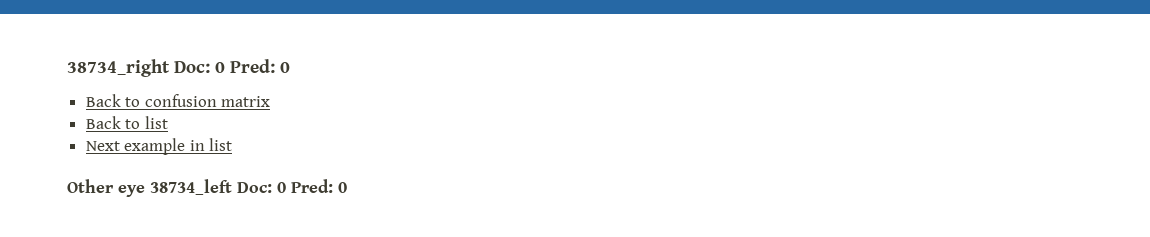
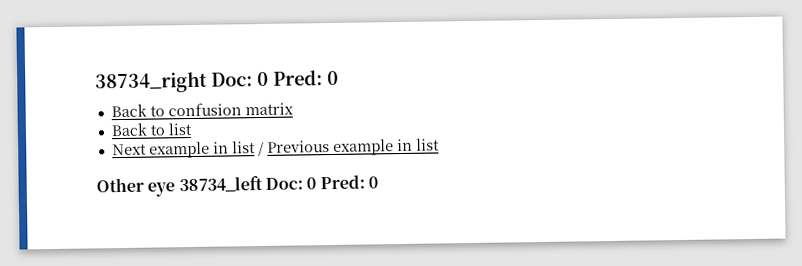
- Next example in list
+ Next example in list / Previous example in list

